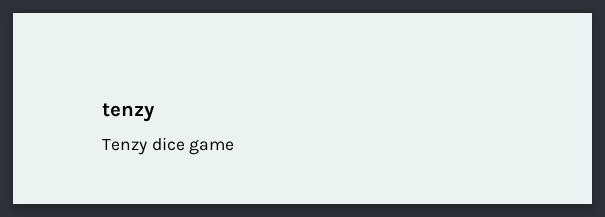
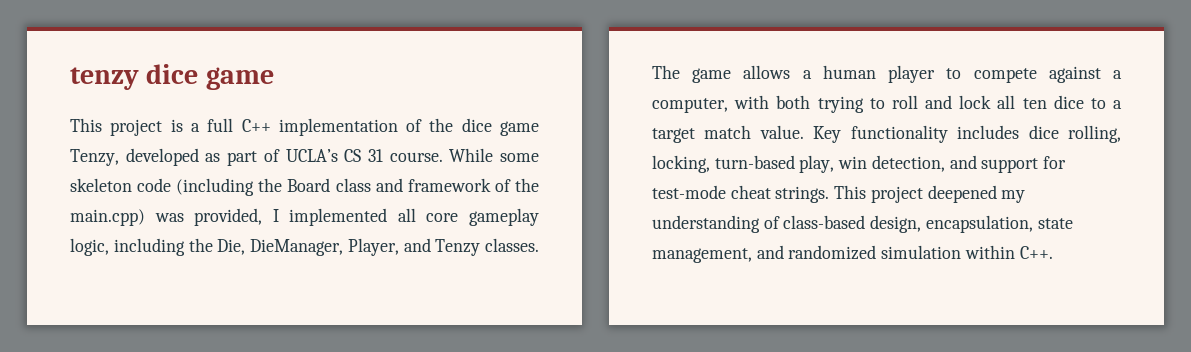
- tenzy
- Tenzy dice game
+ tenzy dice game
+ This project is a full C++ implementation of the dice game Tenzy, developed as part of UCLA’s CS 31 course. While some skeleton code (including the Board class and framework of the main.cpp) was provided, I implemented all core gameplay logic, including the Die, DieManager, Player, and Tenzy classes. The game allows a human player to compete against a computer, with both trying to roll and lock all ten dice to a target match value. Key functionality includes dice rolling, locking, turn-based play, win detection, and support for test-mode cheat strings. This project deepened my understanding of class-based design, encapsulation, state management, and randomized simulation within C++.

